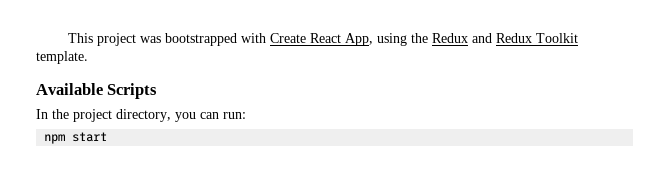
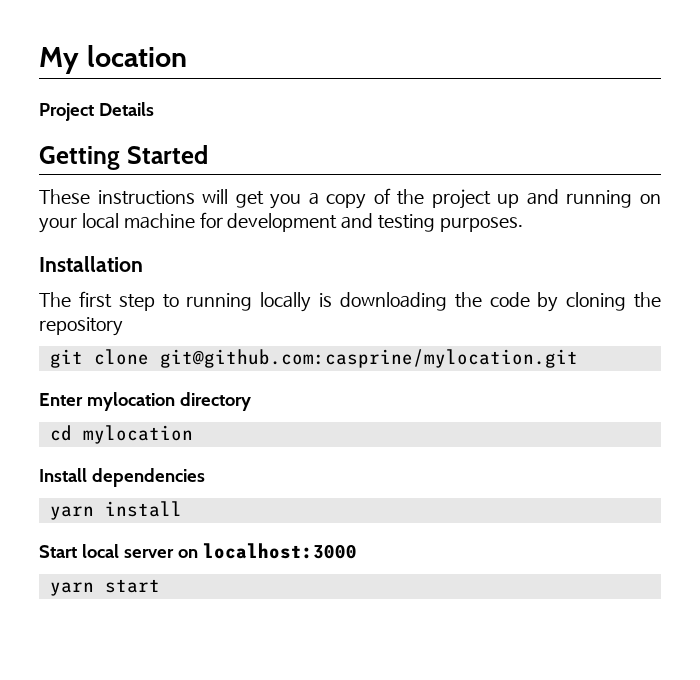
- This project was bootstrapped with Create React App, using the Redux and Redux Toolkit template.
- Available Scripts
- In the project directory, you can run:
- npm start
+ My location
+ Project Details
+ Getting Started
+ These instructions will get you a copy of the project up and running on your local machine for development and testing purposes.
+ Installation
+ The first step to running locally is downloading the code by cloning the repository
+ git clone git@github.com:casprine/mylocation.git
+ Enter mylocation directory
+ cd mylocation
+ Install dependencies
+ yarn install
+ Start local server on localhost:3000
+ yarn start

